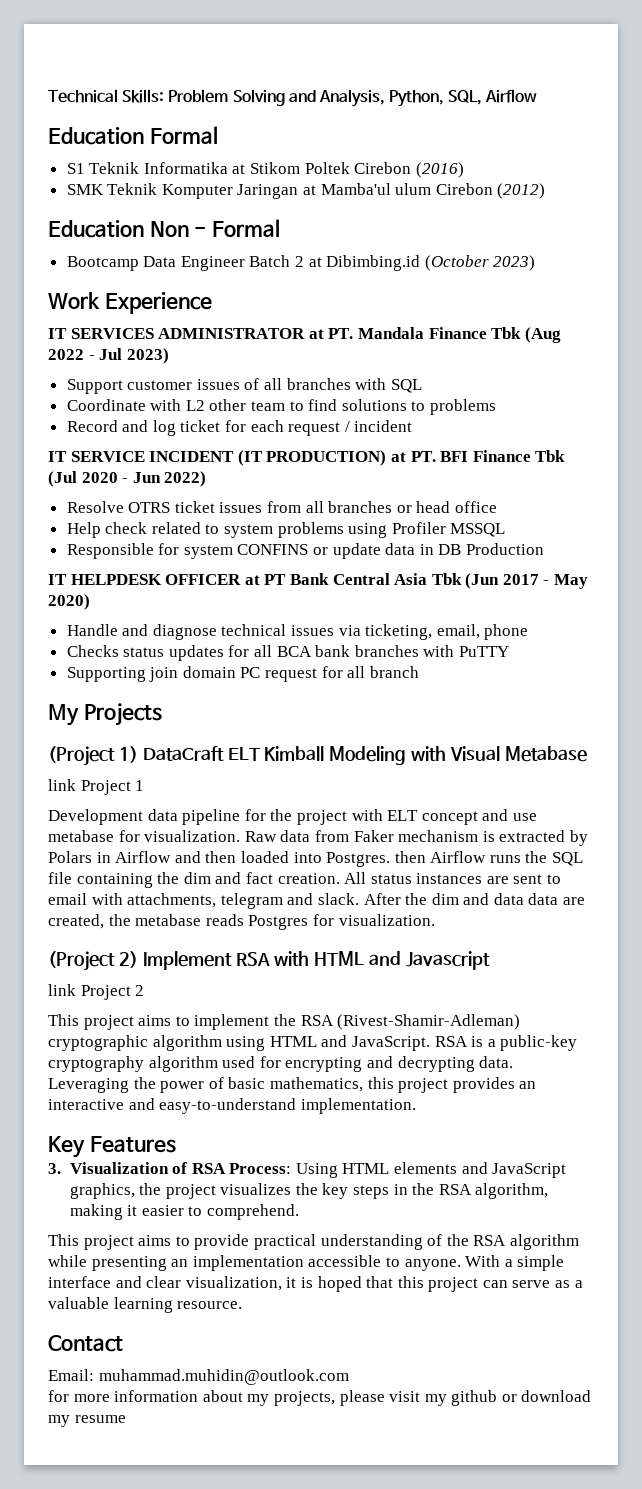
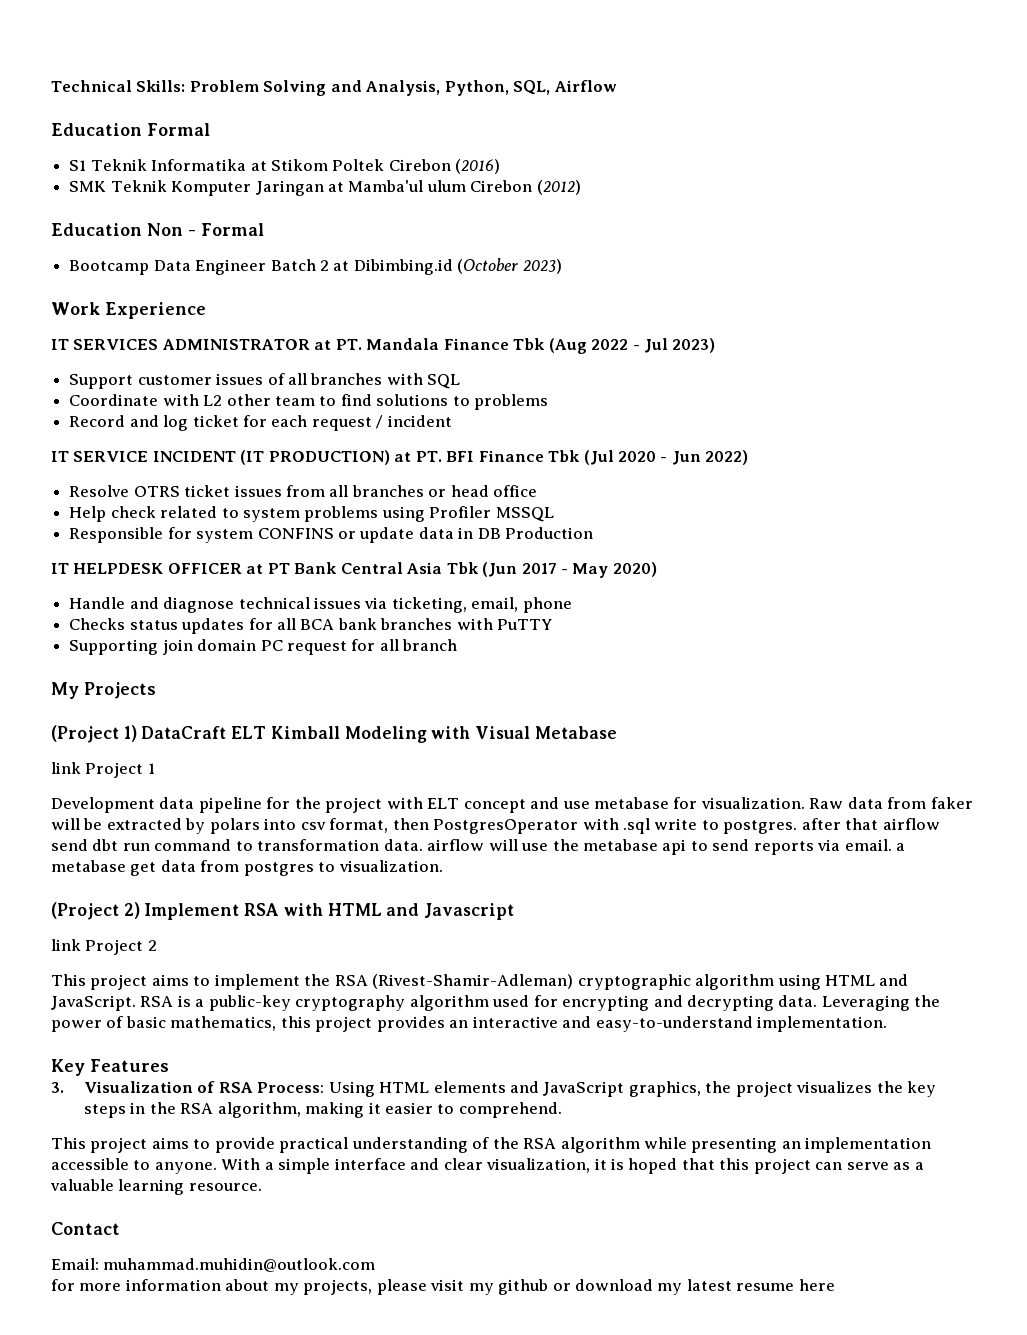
- Raw data from Faker mechanism is extracted by Polars in Airflow and then loaded into Postgres. then Airflow runs the SQL file containing the dim and fact creation. All status instances are sent to email with attachments, telegram and slack. After the dim and data data are created, the metabase reads Postgres for visualization.
+ Raw data from faker will be extracted by polars into csv format, then PostgresOperator with .sql write to postgres. after that airflow send dbt run command to transformation data. airflow will use the metabase api to send reports via email. a metabase get data from postgres to visualization.
- for more information about my projects, please visit my github or download my resume
+ for more information about my projects, please visit my github or download my latest resume here

